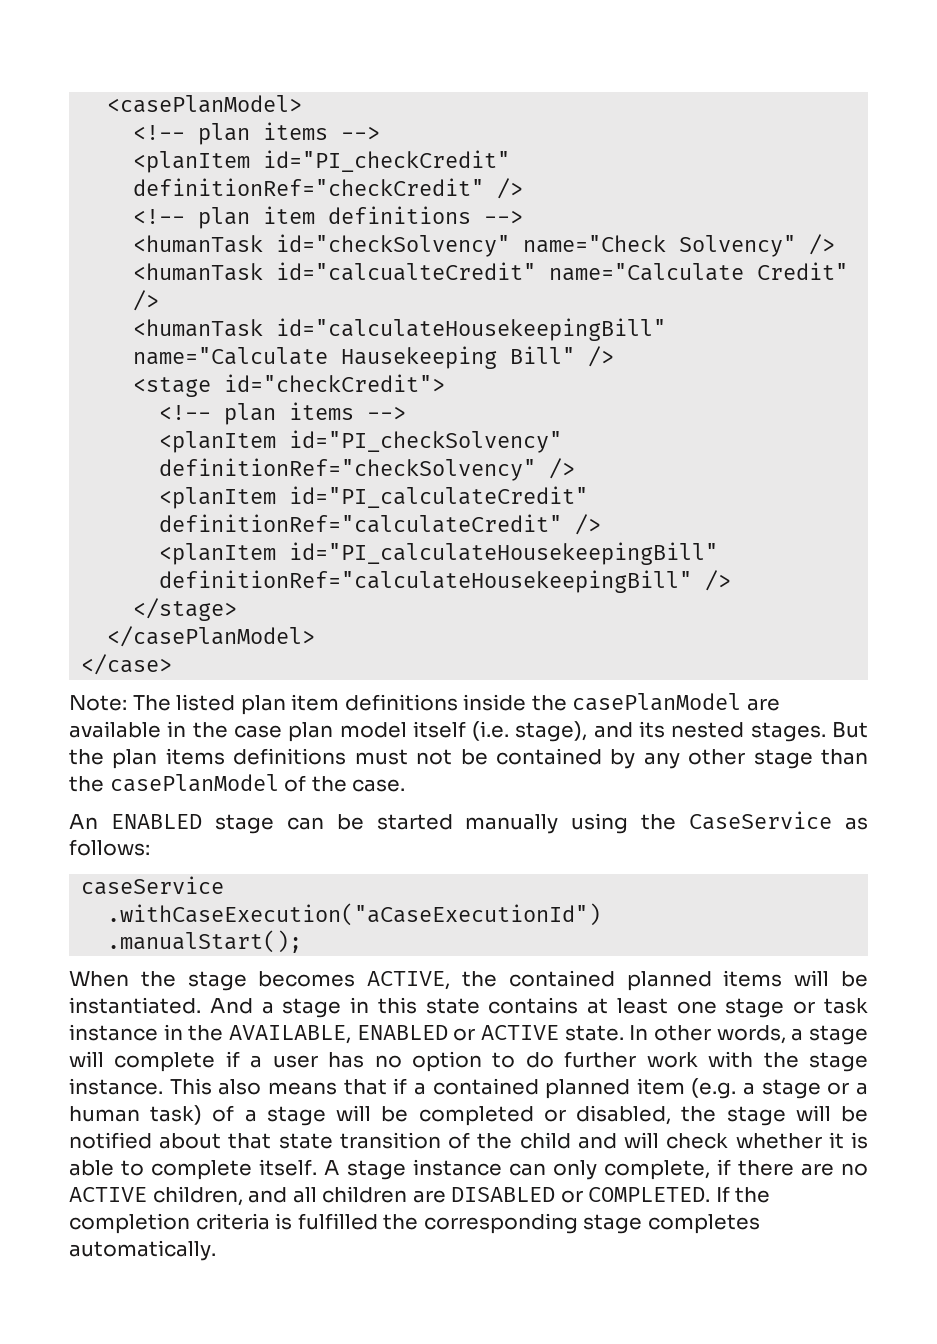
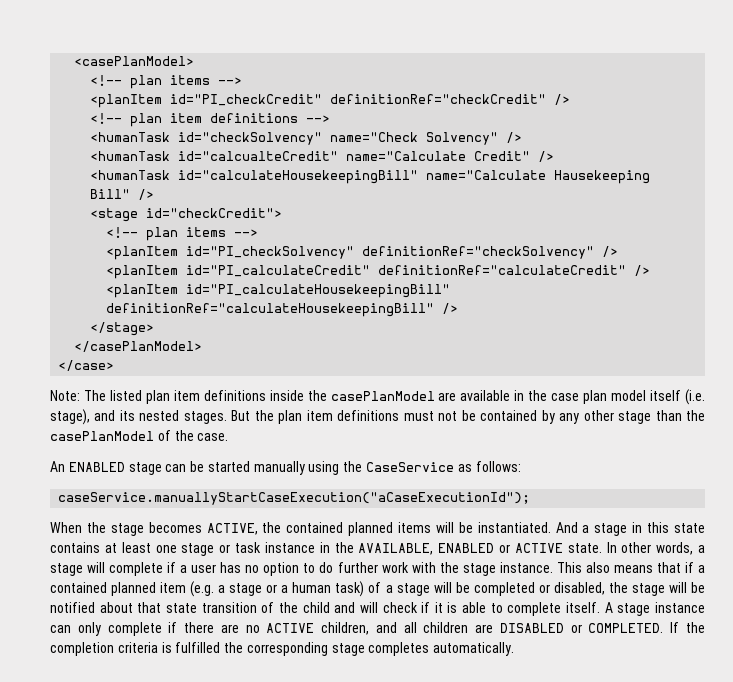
- But the plan items definitions must not be contained by any other stage than the casePlanModel of the case.
+ But the plan item definitions must not be contained by any other stage than the casePlanModel of the case.
- caseService
- .withCaseExecution("aCaseExecutionId")
- .manualStart();
+ caseService.manuallyStartCaseExecution("aCaseExecutionId");
- This also means that if a contained planned item (e.g. a stage or a human task) of a stage will be completed or disabled, the stage will be notified about that state transition of the child and will check whether it is able to complete itself.
+ This also means that if a contained planned item (e.g. a stage or a human task) of a stage will be completed or disabled, the stage will be notified about that state transition of the child and will check if it is able to complete itself.
- A stage instance can only complete, if there are no ACTIVE children, and all children are DISABLED or COMPLETED.
+ A stage instance can only complete if there are no ACTIVE children, and all children are DISABLED or COMPLETED.

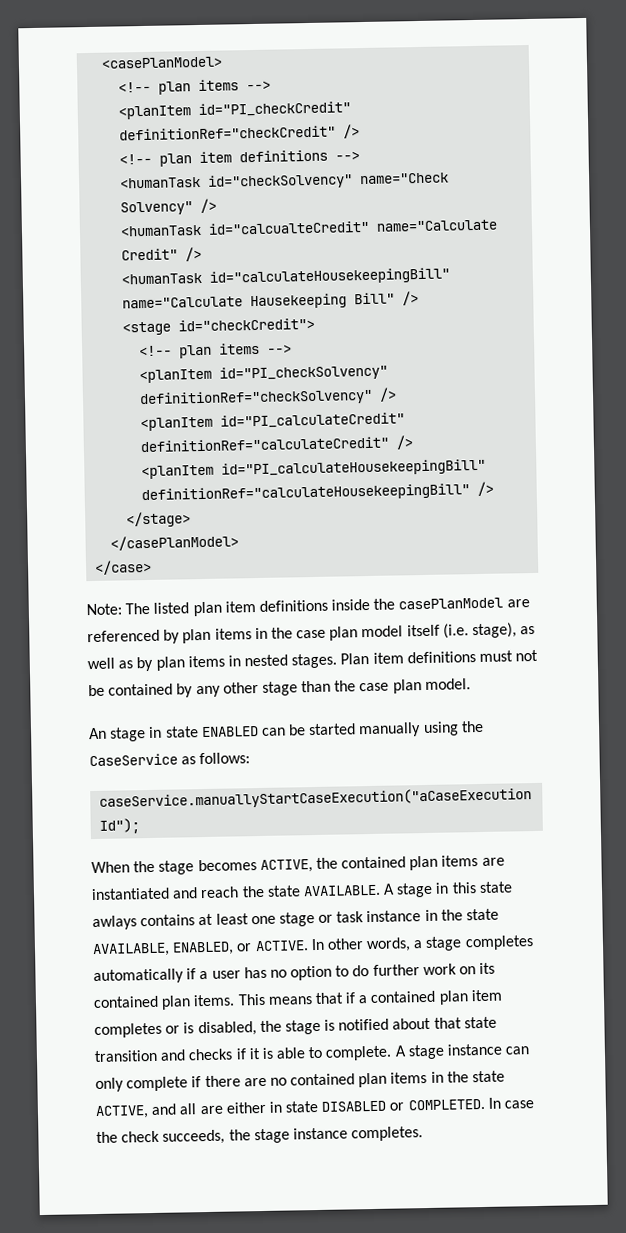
- Note: The listed plan item definitions inside the casePlanModel are available in the case plan model itself (i.e. stage), and its nested stages. But the plan item definitions must not be contained by any other stage than the casePlanModel of the case.
- An ENABLED stage can be started manually using the CaseService as follows:
+ Note: The listed plan item definitions inside the casePlanModel are referenced by plan items in the case plan model itself (i.e. stage), as well as by plan items in nested stages. Plan item definitions must not be contained by any other stage than the case plan model.
+ An stage in state ENABLED can be started manually using the CaseService as follows:
- When the stage becomes ACTIVE, the contained planned items will be instantiated. And a stage in this state contains at least one stage or task instance in the AVAILABLE, ENABLED or ACTIVE state.
+ When the stage becomes ACTIVE, the contained plan items are instantiated and reach the state AVAILABLE. A stage in this state awlays contains at least one stage or task instance in the state AVAILABLE, ENABLED, or ACTIVE.
- In other words, a stage will complete if a user has no option to do further work with the stage instance. This also means that if a contained planned item (e.g. a stage or a human task) of a stage will be completed or disabled, the stage will be notified about that state transition of the child and will check if it is able to complete itself.
+ In other words, a stage completes automatically if a user has no option to do further work on its contained plan items. This means that if a contained plan item completes or is disabled, the stage is notified about that state transition and checks if it is able to complete.
- A stage instance can only complete if there are no ACTIVE children, and all children are DISABLED or COMPLETED. If the completion criteria is fulfilled the corresponding stage completes automatically.
+ A stage instance can only complete if there are no contained plan items in the state ACTIVE, and all are either in state DISABLED or COMPLETED. In case the check succeeds, the stage instance completes.

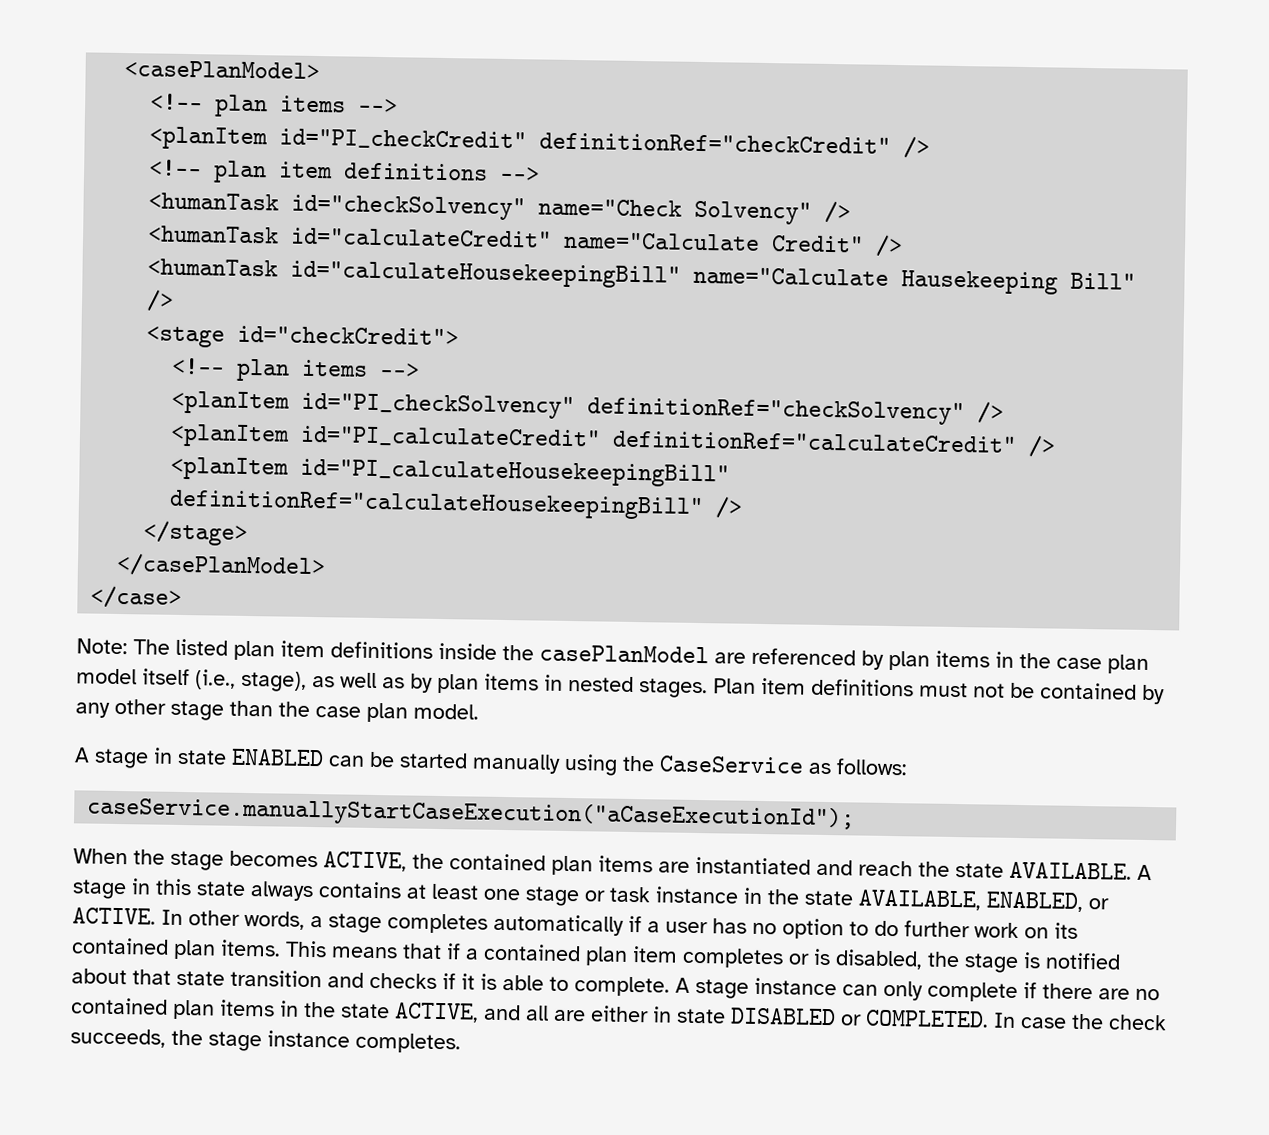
- <humanTask id="calcualteCredit" name="Calculate Credit" />
+ <humanTask id="calculateCredit" name="Calculate Credit" />
- Note: The listed plan item definitions inside the casePlanModel are referenced by plan items in the case plan model itself (i.e. stage), as well as by plan items in nested stages.
+ Note: The listed plan item definitions inside the casePlanModel are referenced by plan items in the case plan model itself (i.e., stage), as well as by plan items in nested stages.
- An stage in state ENABLED can be started manually using the CaseService as follows:
+ A stage in state ENABLED can be started manually using the CaseService as follows:
- A stage in this state awlays contains at least one stage or task instance in the state AVAILABLE, ENABLED, or ACTIVE.
+ A stage in this state always contains at least one stage or task instance in the state AVAILABLE, ENABLED, or ACTIVE.

